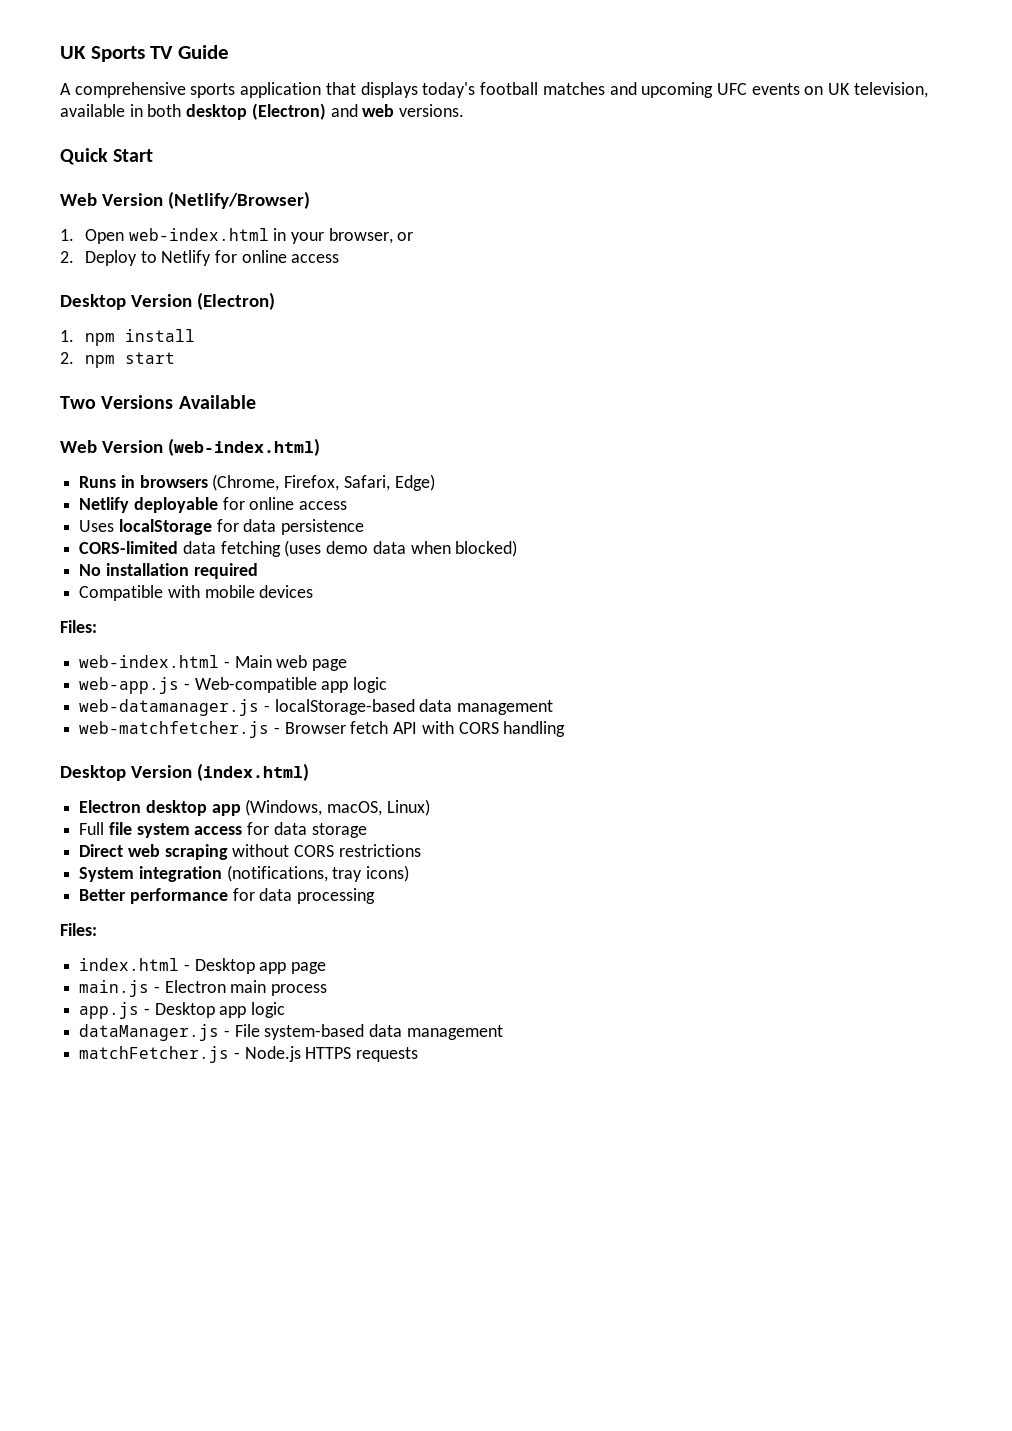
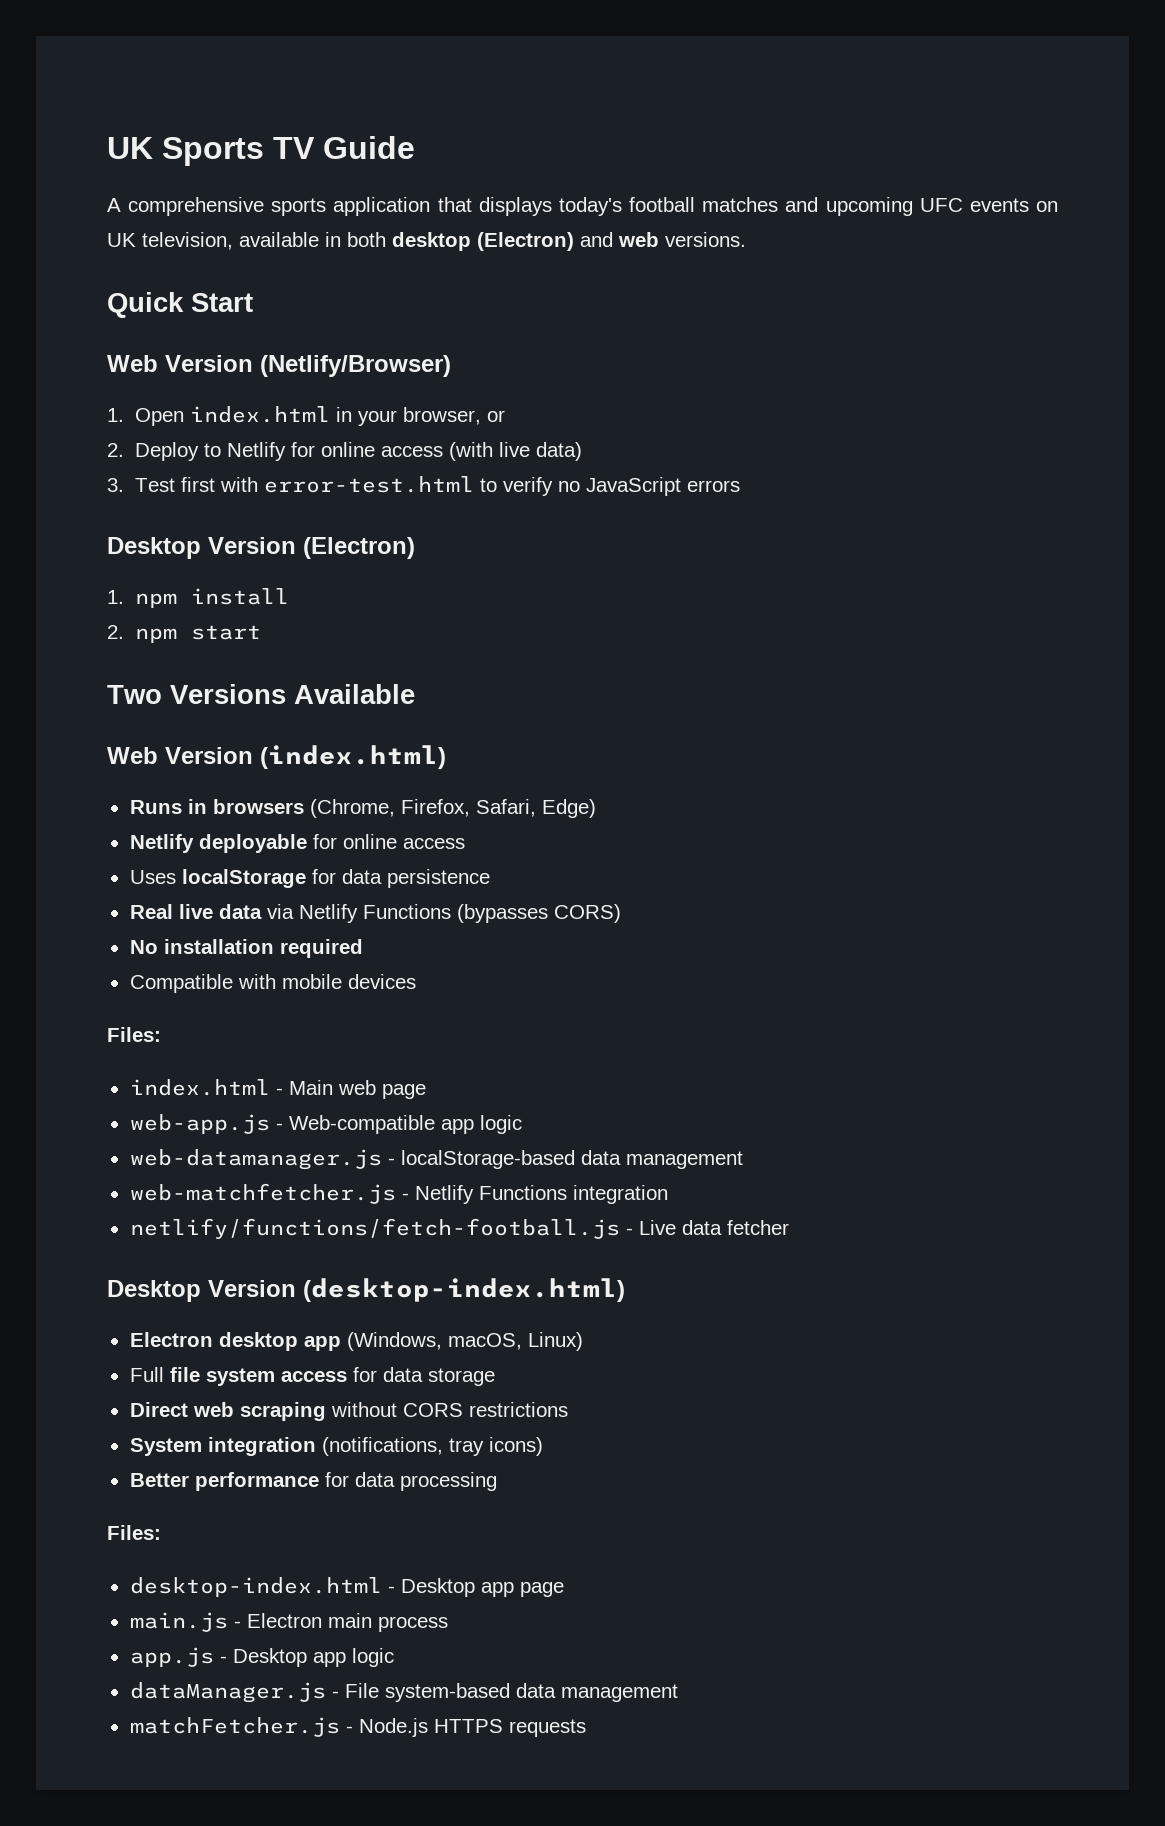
- 1. Open web-index.html in your browser, or
+ 1. Open index.html in your browser, or
- 2. Deploy to Netlify for online access
+ 2. Deploy to Netlify for online access (with live data)
+ 3. Test first with error-test.html to verify no JavaScript errors
- Web Version (web-index.html)
+ Web Version (index.html)
- CORS-limited data fetching (uses demo data when blocked)
+ Real live data via Netlify Functions (bypasses CORS)
- web-index.html - Main web page
+ index.html - Main web page
- web-matchfetcher.js - Browser fetch API with CORS handling
- Desktop Version (index.html)
+ web-matchfetcher.js - Netlify Functions integration
+ netlify/functions/fetch-football.js - Live data fetcher
+ Desktop Version (desktop-index.html)
- index.html - Desktop app page
+ desktop-index.html - Desktop app page

